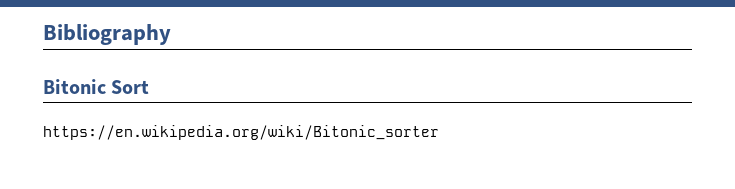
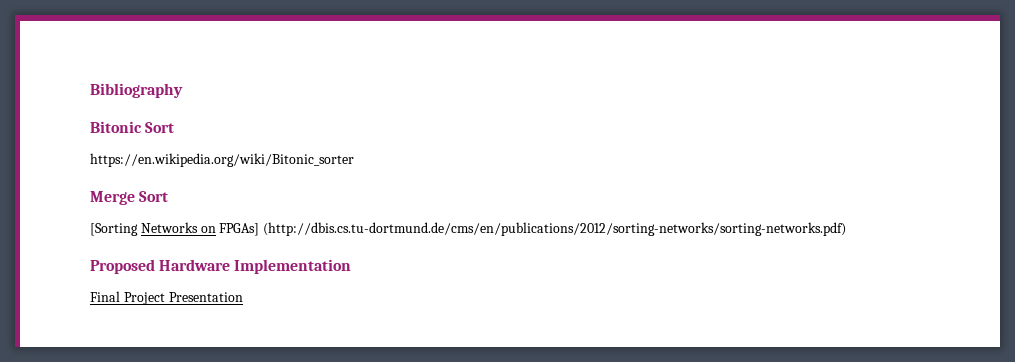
+ Merge Sort
+ [Sorting Networks on FPGAs] (http://dbis.cs.tu-dortmund.de/cms/en/publications/2012/sorting-networks/sorting-networks.pdf)
+ Proposed Hardware Implementation
+ Final Project Presentation

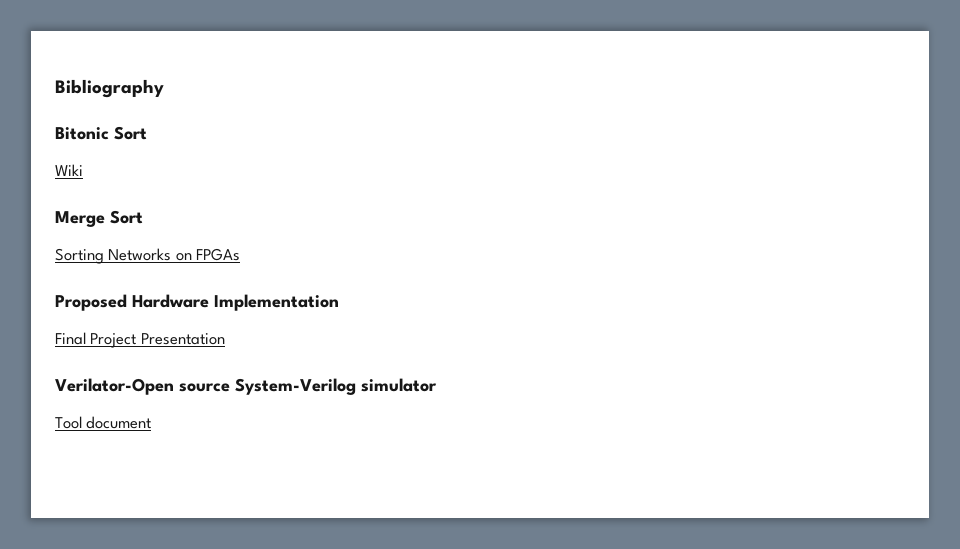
- https://en.wikipedia.org/wiki/Bitonic_sorter
+ Wiki
- [Sorting Networks on FPGAs] (http://dbis.cs.tu-dortmund.de/cms/en/publications/2012/sorting-networks/sorting-networks.pdf)
+ Sorting Networks on FPGAs
+ Verilator-Open source System-Verilog simulator
+ Tool document

